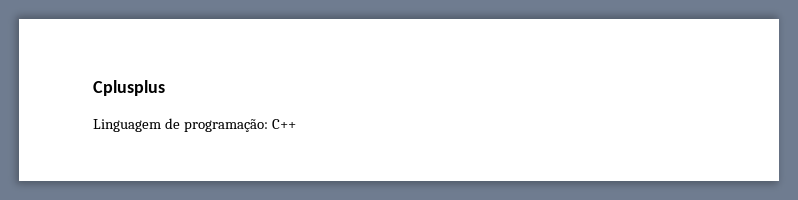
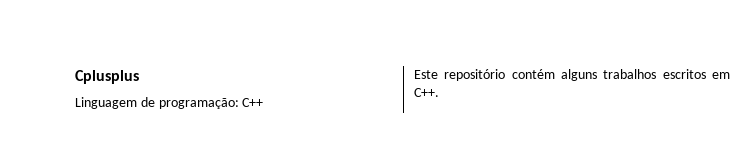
+ Este repositório contém alguns trabalhos escritos em C++.

